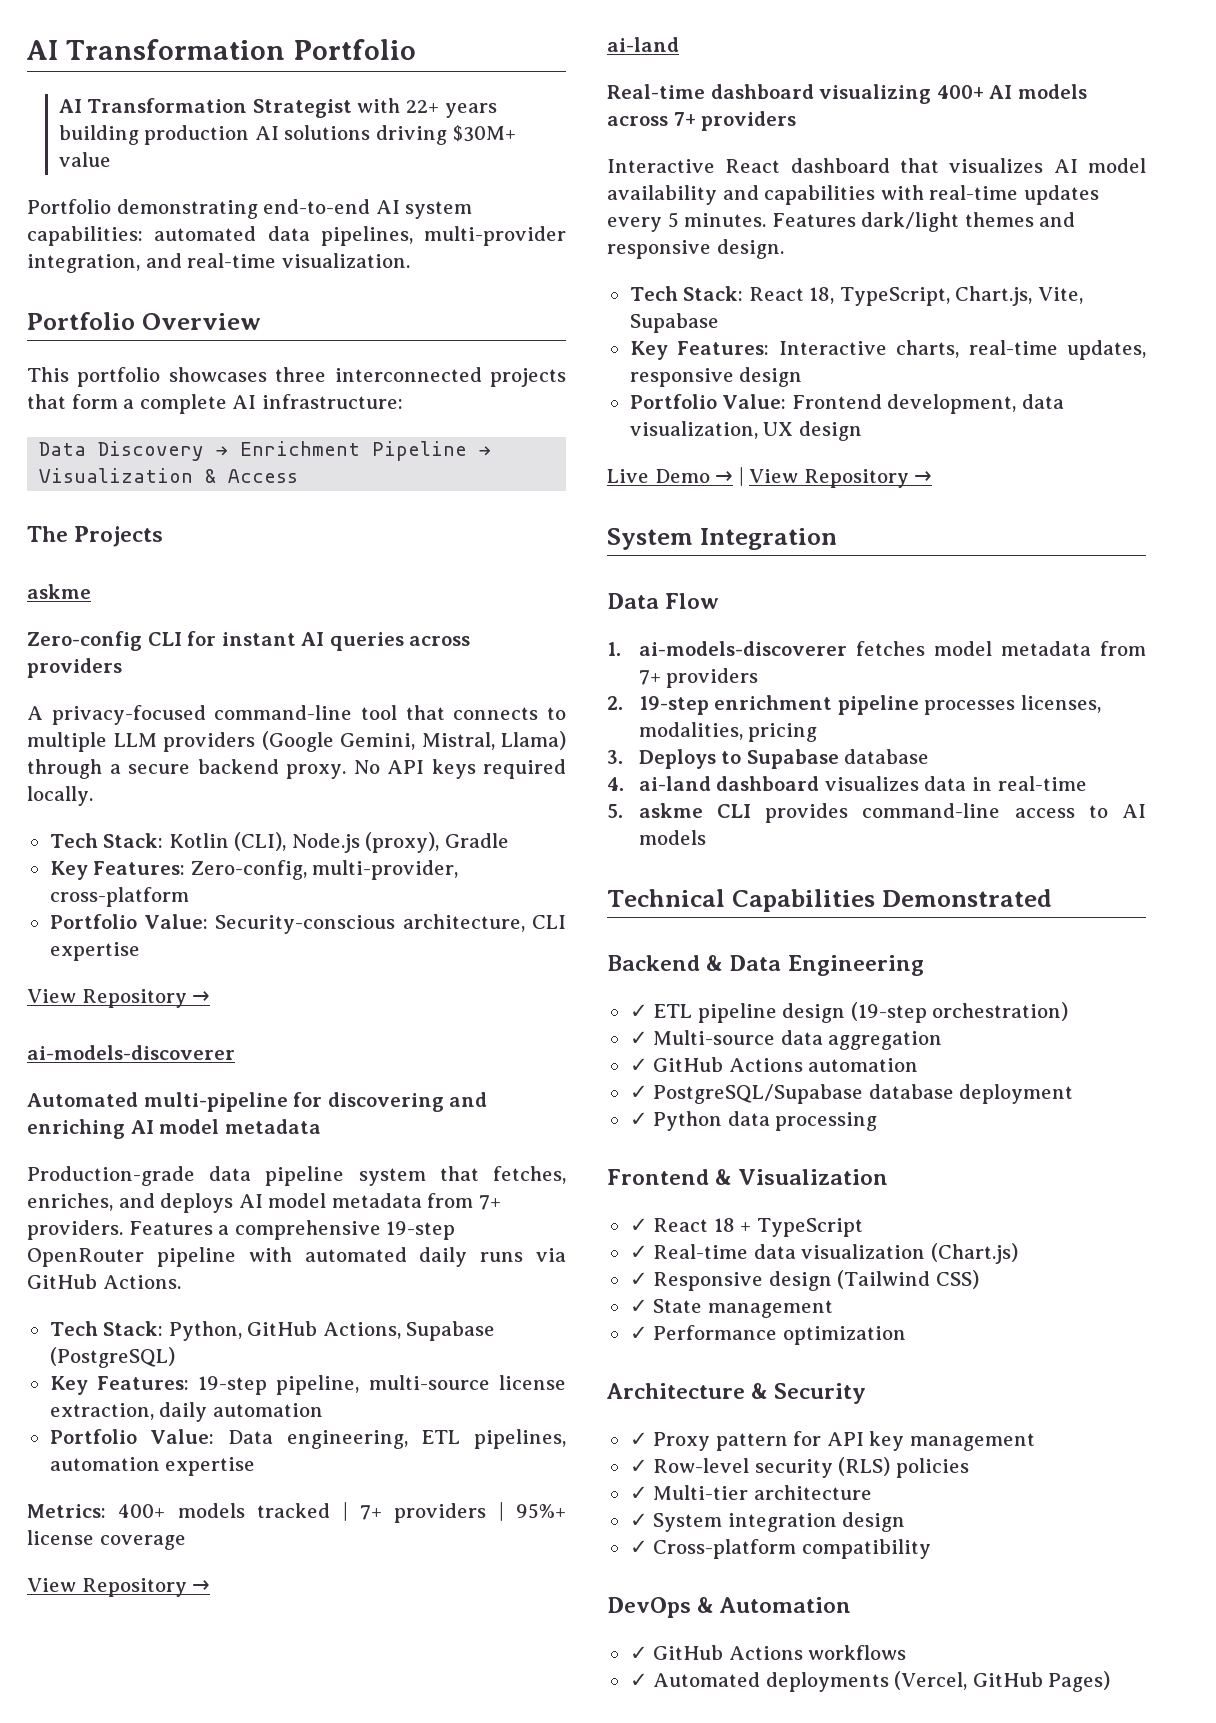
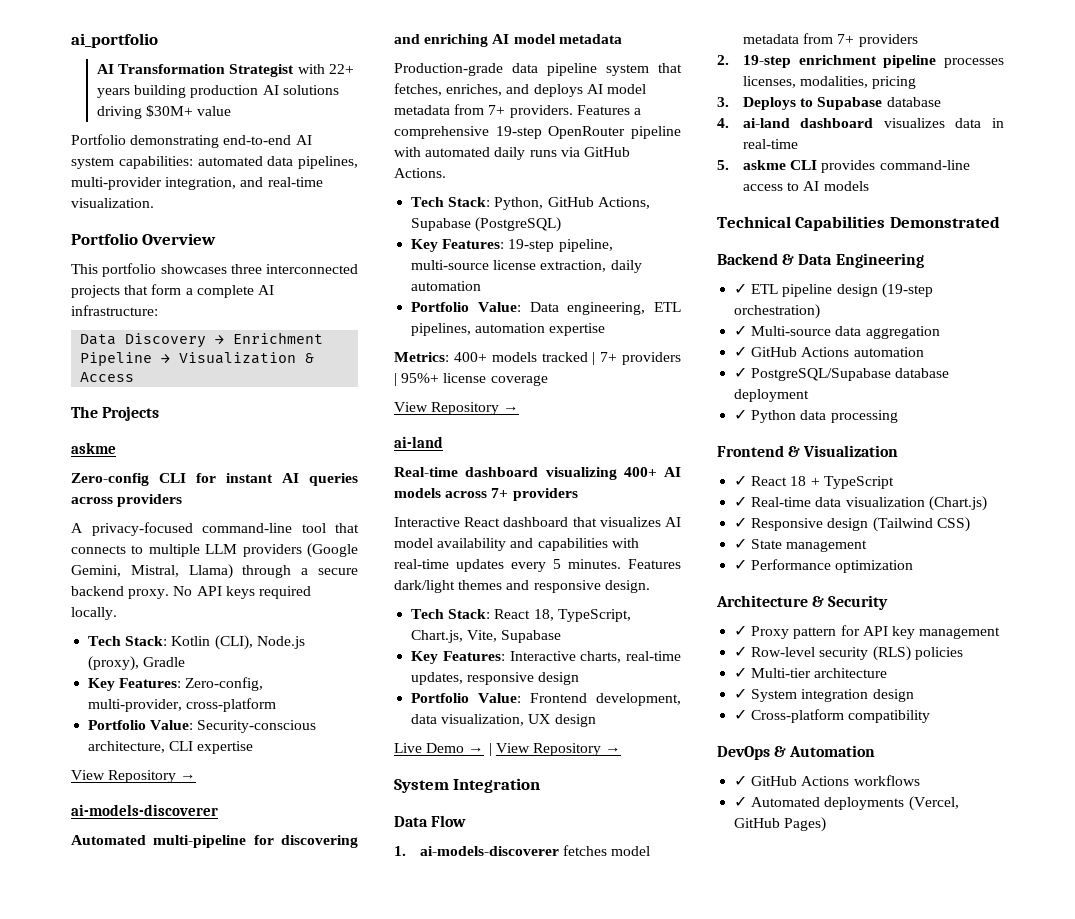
- AI Transformation Portfolio
+ ai_portfolio

